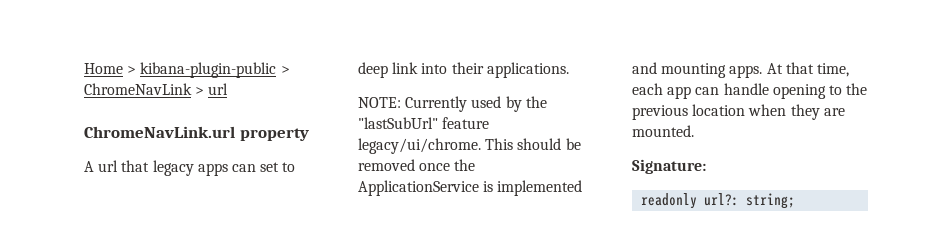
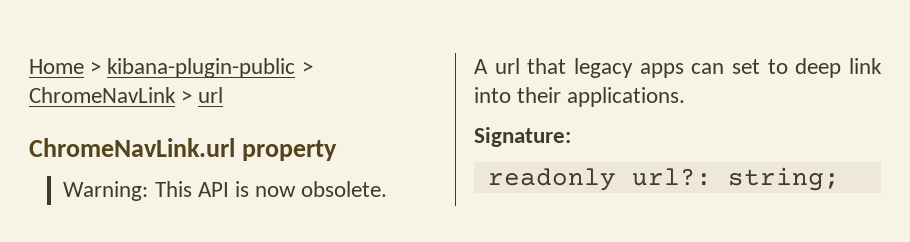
+ Warning: This API is now obsolete.
- NOTE: Currently used by the "lastSubUrl" feature legacy/ui/chrome. This should be removed once the ApplicationService is implemented and mounting apps. At that time, each app can handle opening to the previous location when they are mounted.

